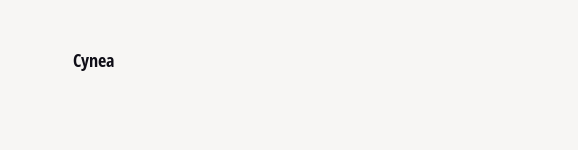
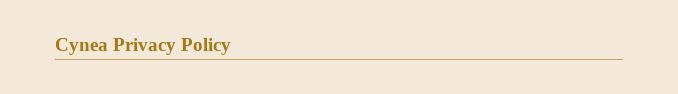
- Cynea
+ Cynea Privacy Policy

